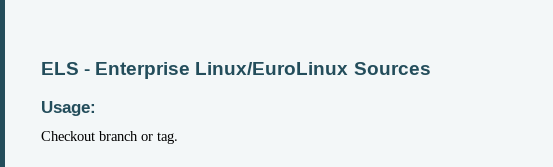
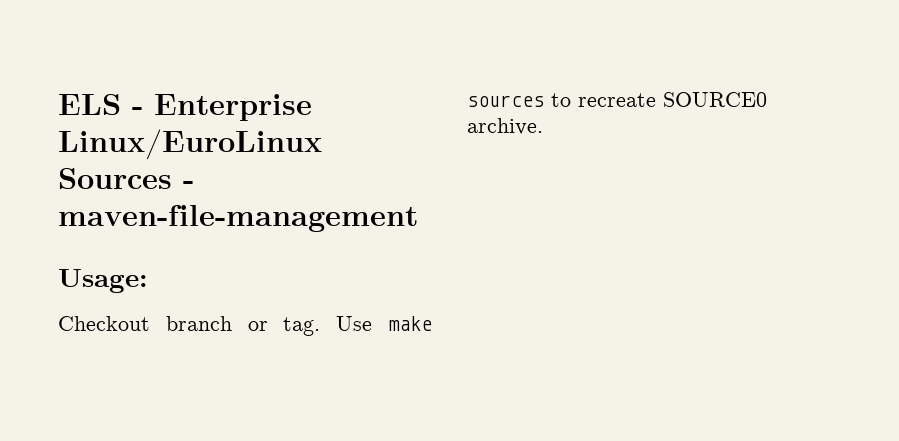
- ELS - Enterprise Linux/EuroLinux Sources
+ ELS - Enterprise Linux/EuroLinux Sources - maven-file-management
+ Use make sources to recreate SOURCE0 archive.

